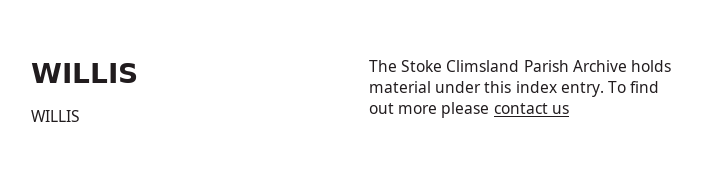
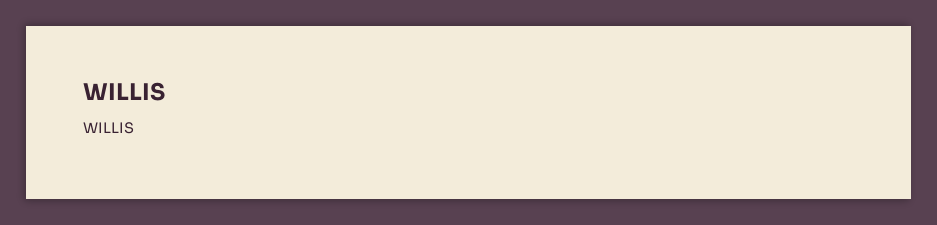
- The Stoke Climsland Parish Archive holds material under this index entry. To find out more please contact us

